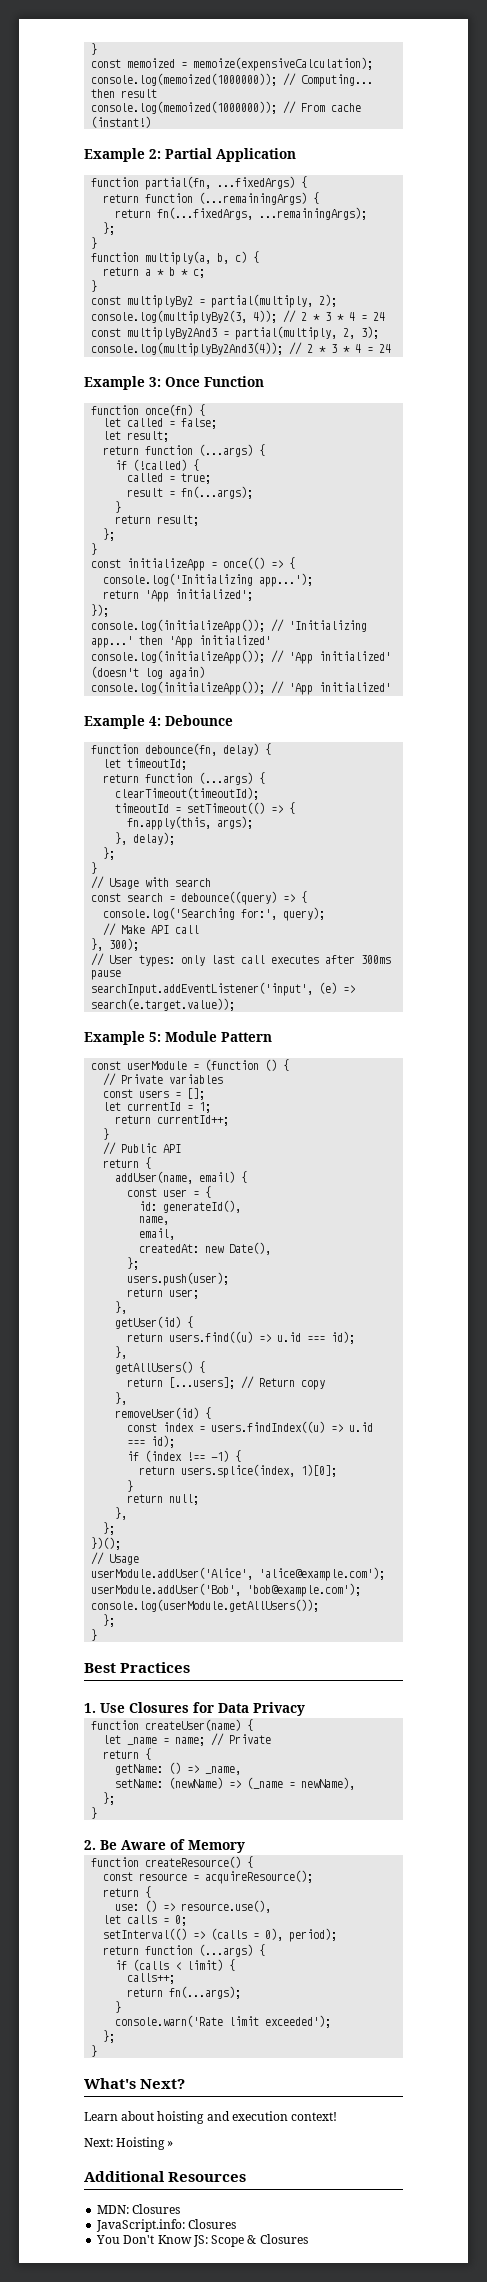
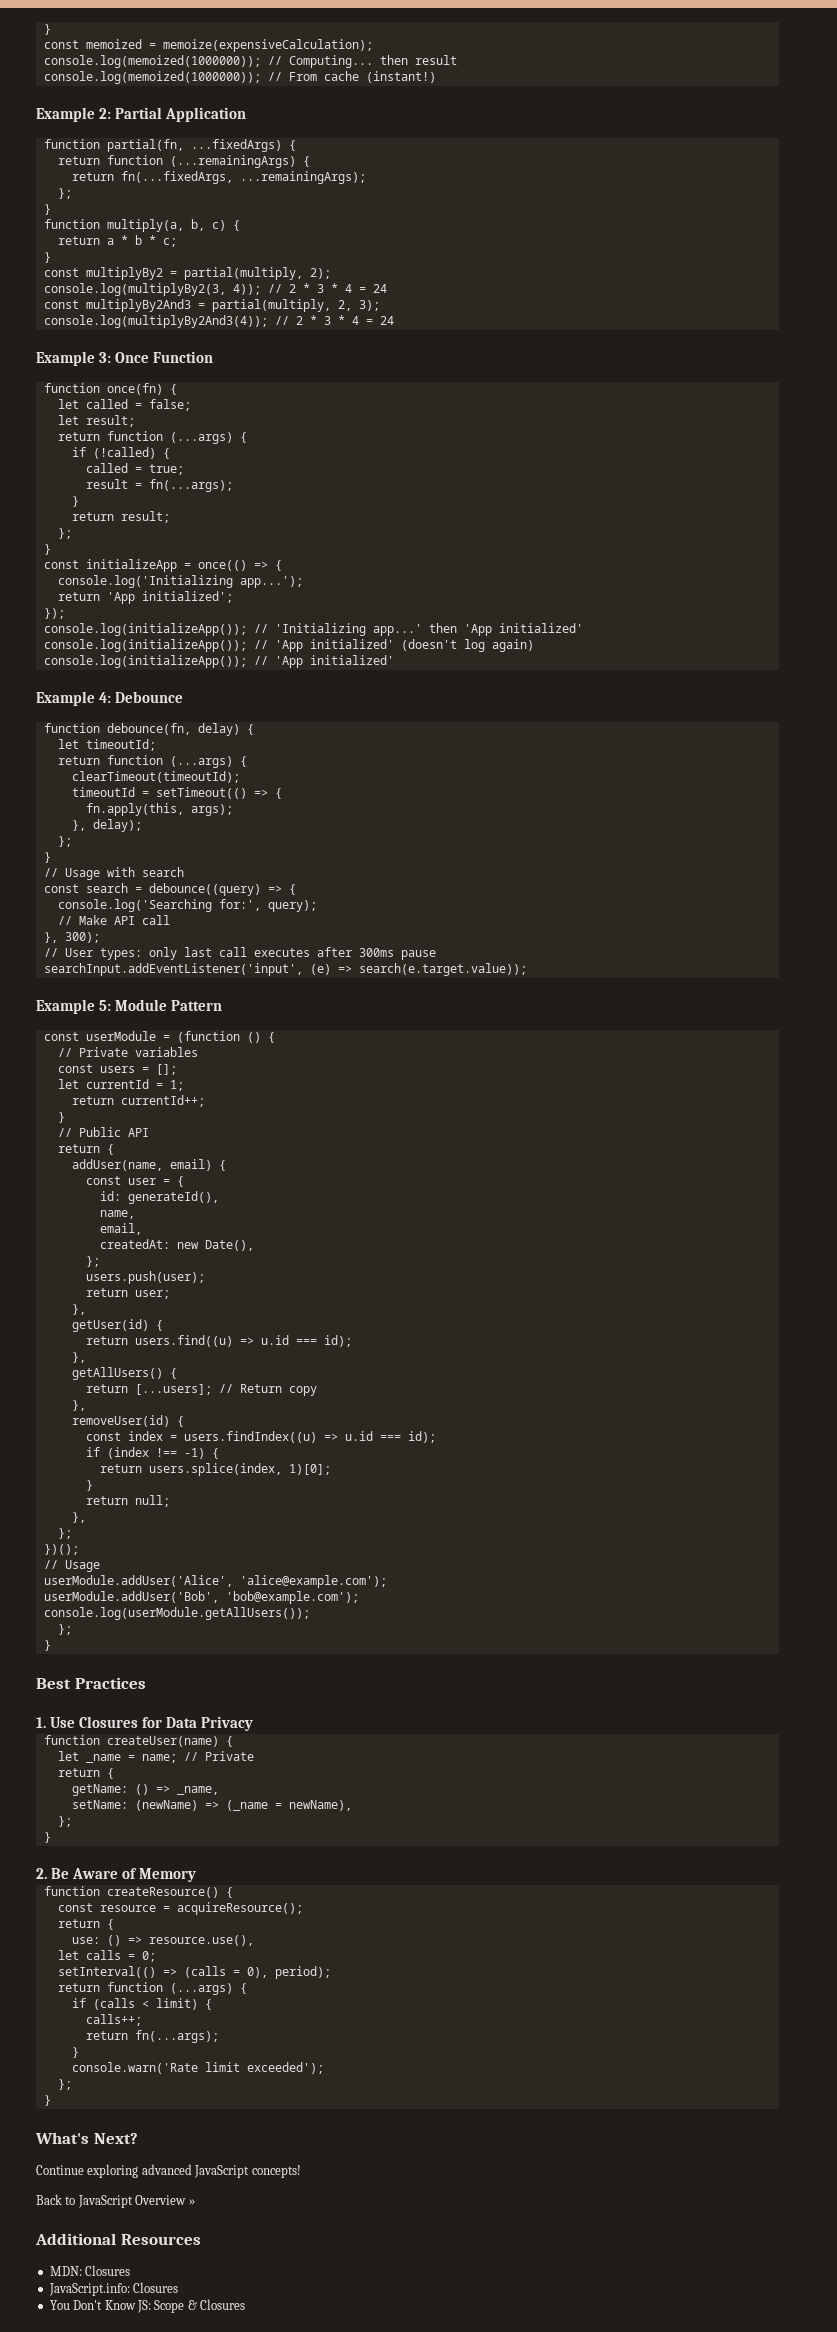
- Learn about hoisting and execution context!
- Next: Hoisting »
+ Continue exploring advanced JavaScript concepts!
+ Back to JavaScript Overview »

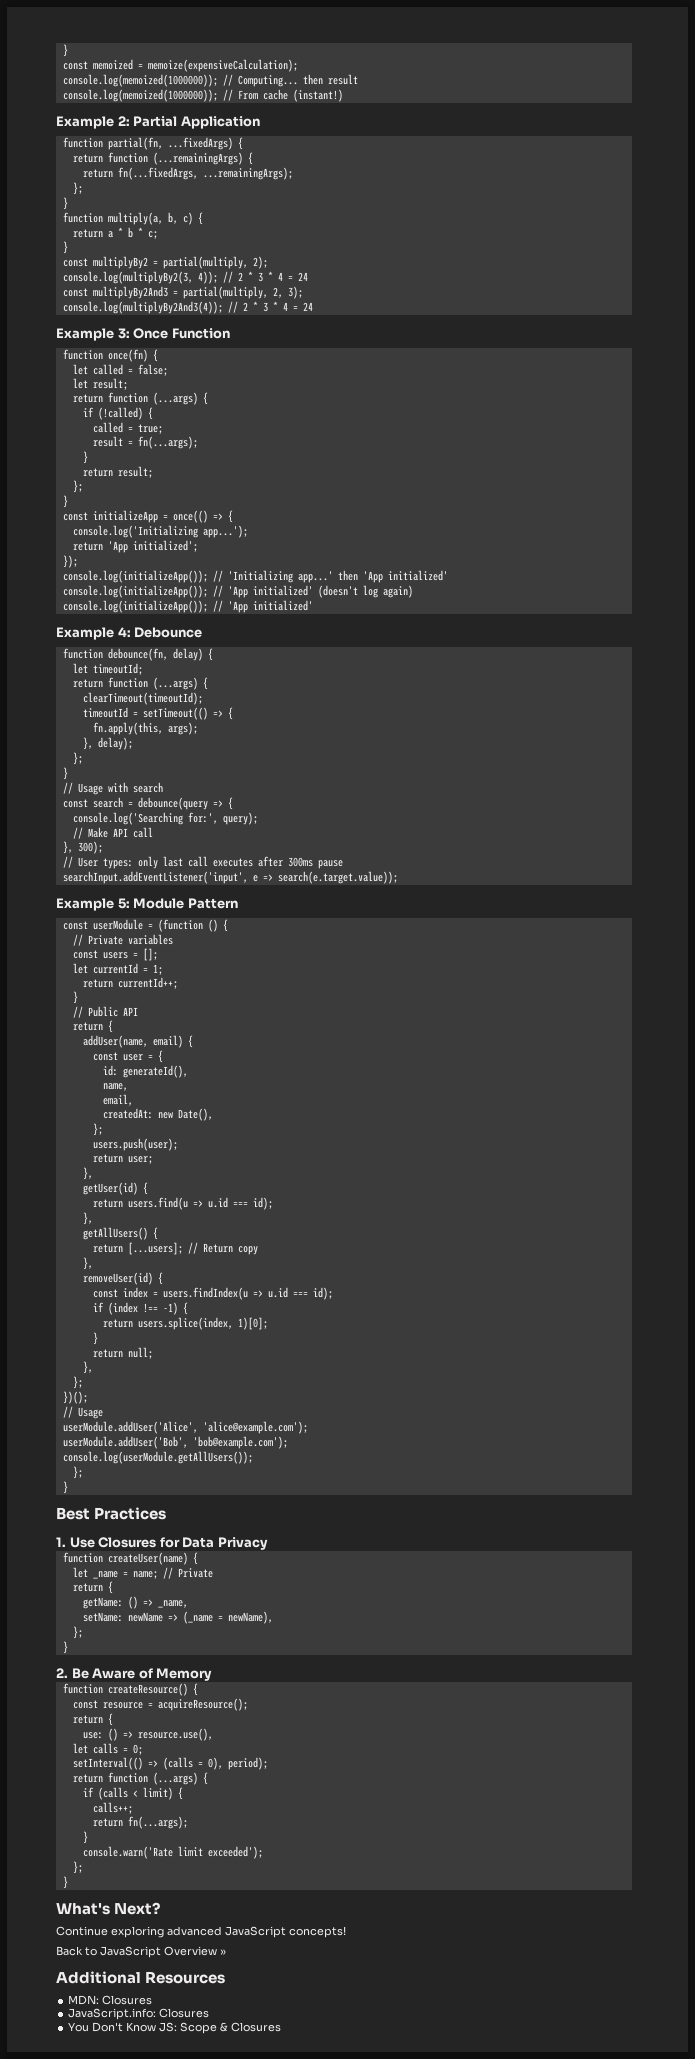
- const search = debounce((query) => {
+ const search = debounce(query => {
- searchInput.addEventListener('input', (e) => search(e.target.value));
+ searchInput.addEventListener('input', e => search(e.target.value));
- return users.find((u) => u.id === id);
+ return users.find(u => u.id === id);
- const index = users.findIndex((u) => u.id === id);
+ const index = users.findIndex(u => u.id === id);
- setName: (newName) => (_name = newName),
+ setName: newName => (_name = newName),

